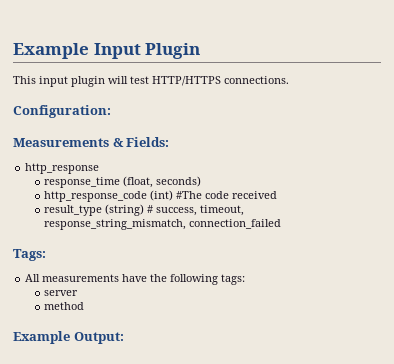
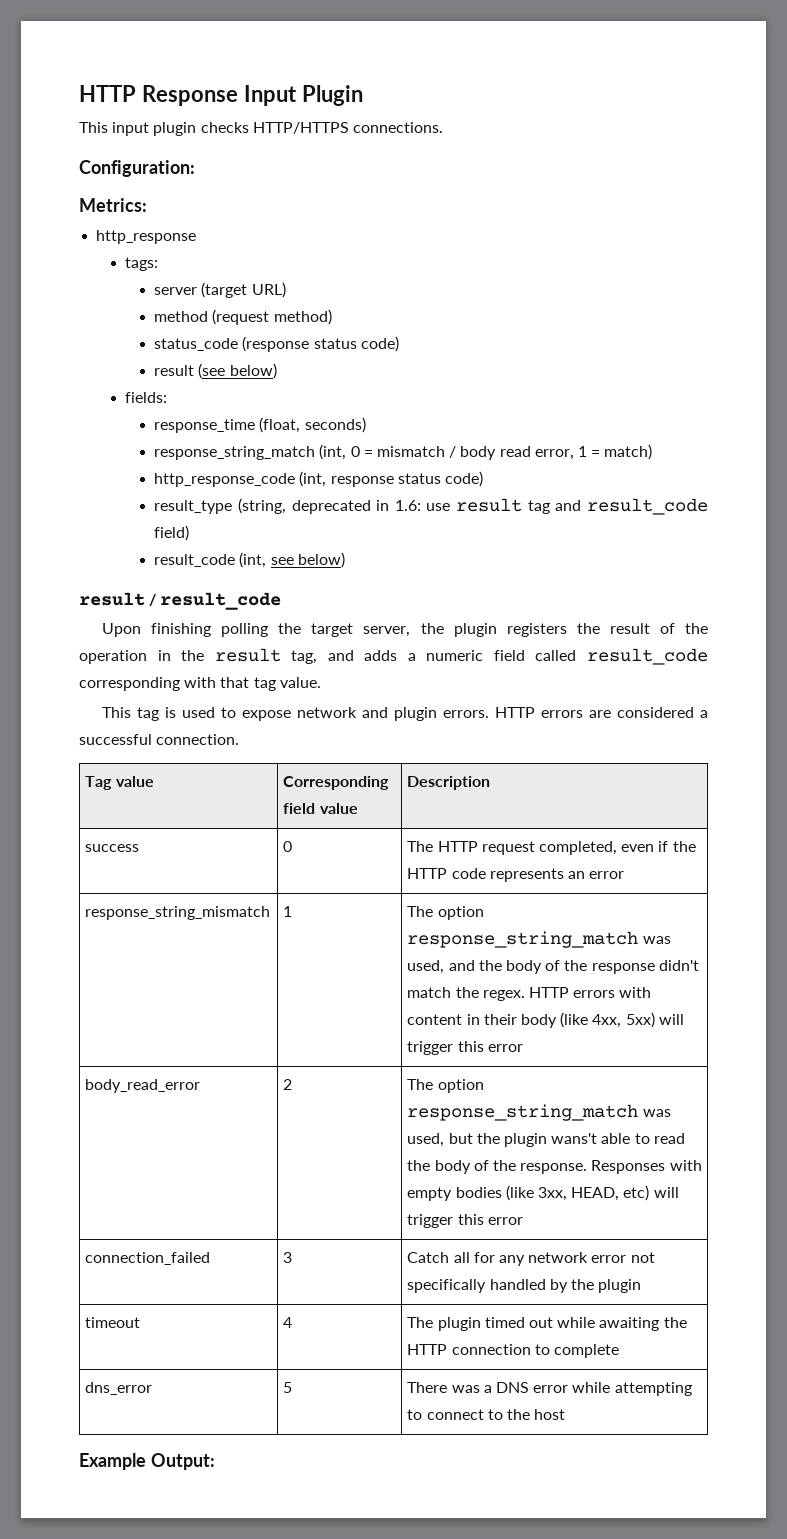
- Example Input Plugin
+ HTTP Response Input Plugin
- This input plugin will test HTTP/HTTPS connections.
+ This input plugin checks HTTP/HTTPS connections.
- Measurements & Fields:
+ Metrics:
  http_response
+ tags:
+ server (target URL)
+ method (request method)
+ status_code (response status code)
+ result (see below)
+ fields:
  response_time (float, seconds)
- http_response_code (int) #The code received
- result_type (string) # success, timeout, response_string_mismatch, connection_failed
- Tags:
- All measurements have the following tags:
- server
- method
+ response_string_match (int, 0 = mismatch / body read error, 1 = match)
+ http_response_code (int, response status code)
+ result_type (string, deprecated in 1.6: use result tag and result_code field)
+ result_code (int, see below)
+ result / result_code
+ Upon finishing polling the target server, the plugin registers the result of the operation in the result tag, and adds a numeric field called result_code corresponding with that tag value.
+ This tag is used to expose network and plugin errors. HTTP errors are considered a successful connection.
+ Tag value | Corresponding field value | Description
+ success | 0 | The HTTP request completed, even if the HTTP code represents an error
+ response_string_mismatch | 1 | The option response_string_match was used, and the body of the response didn't match the regex. HTTP errors with content in their body (like 4xx, 5xx) will trigger this error
+ body_read_error | 2 | The option response_string_match was used, but the plugin wans't able to read the body of the response. Responses with empty bodies (like 3xx, HEAD, etc) will trigger this error
+ connection_failed | 3 | Catch all for any network error not specifically handled by the plugin
+ timeout | 4 | The plugin timed out while awaiting the HTTP connection to complete
+ dns_error | 5 | There was a DNS error while attempting to connect to the host

